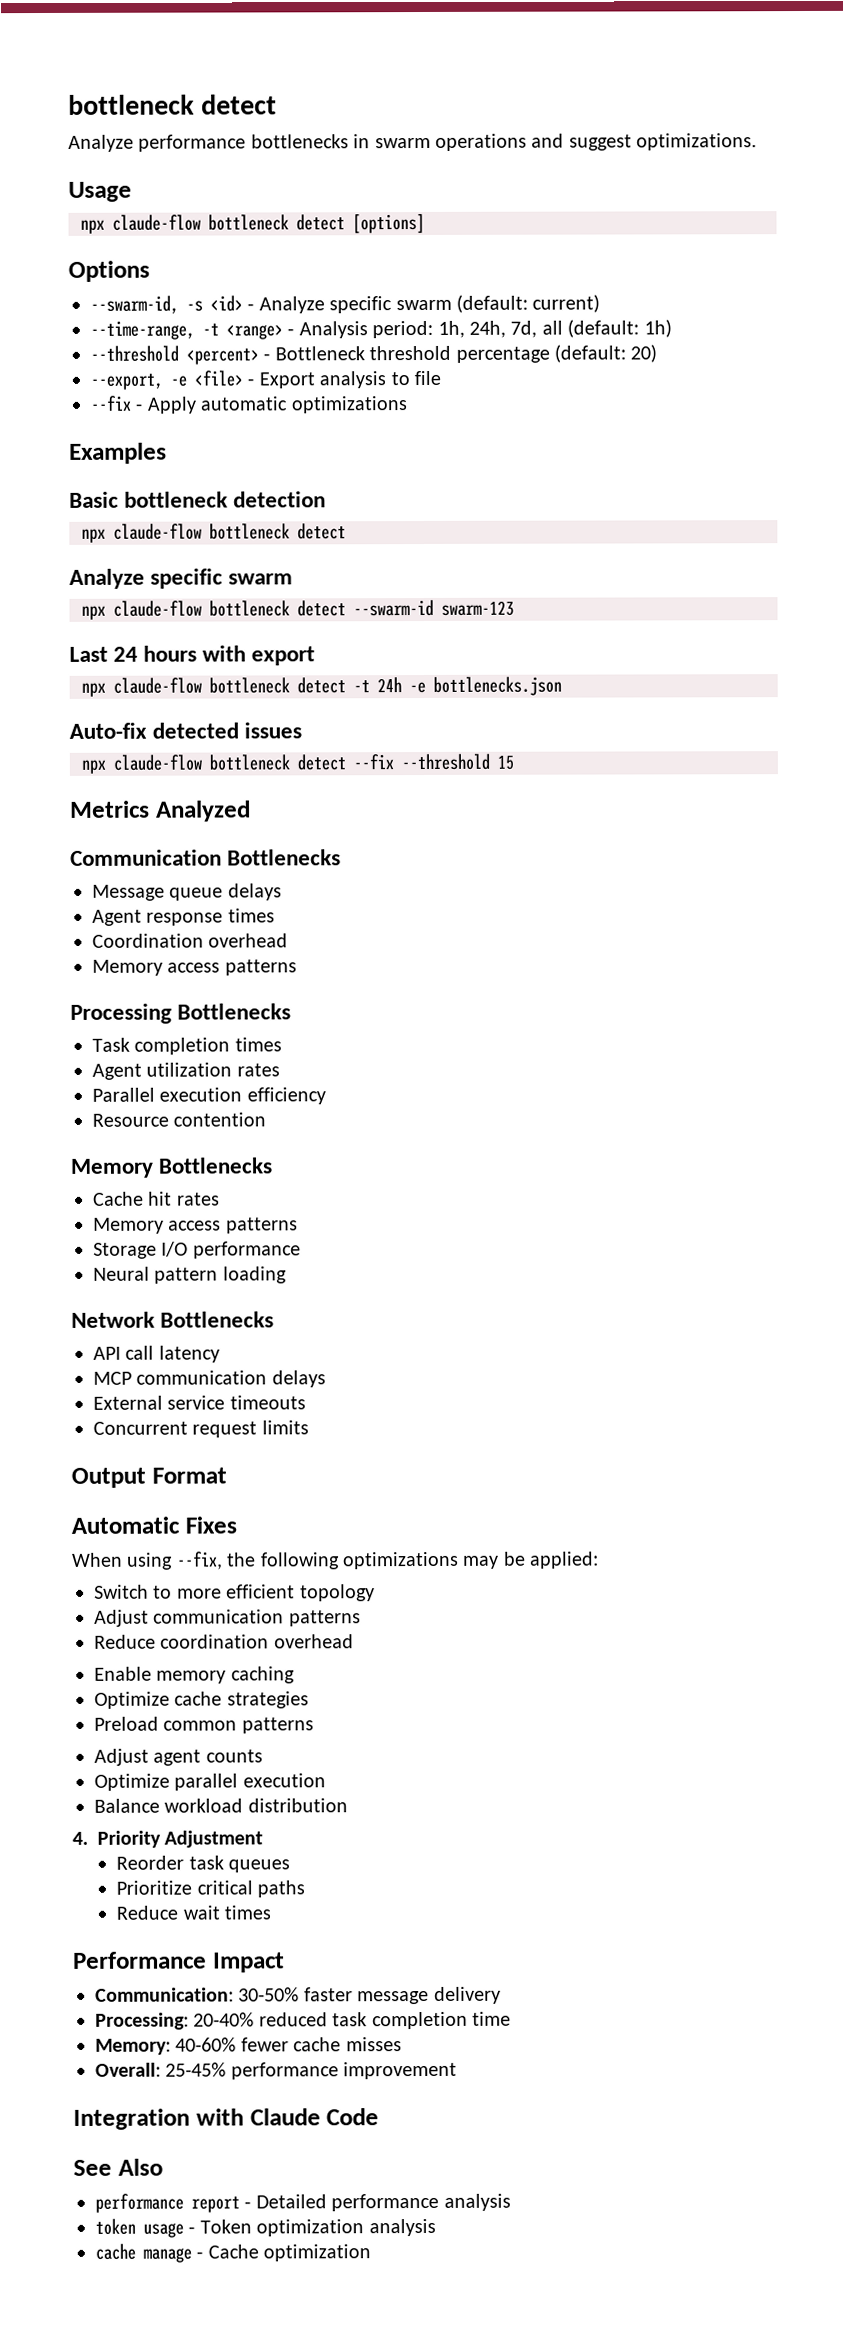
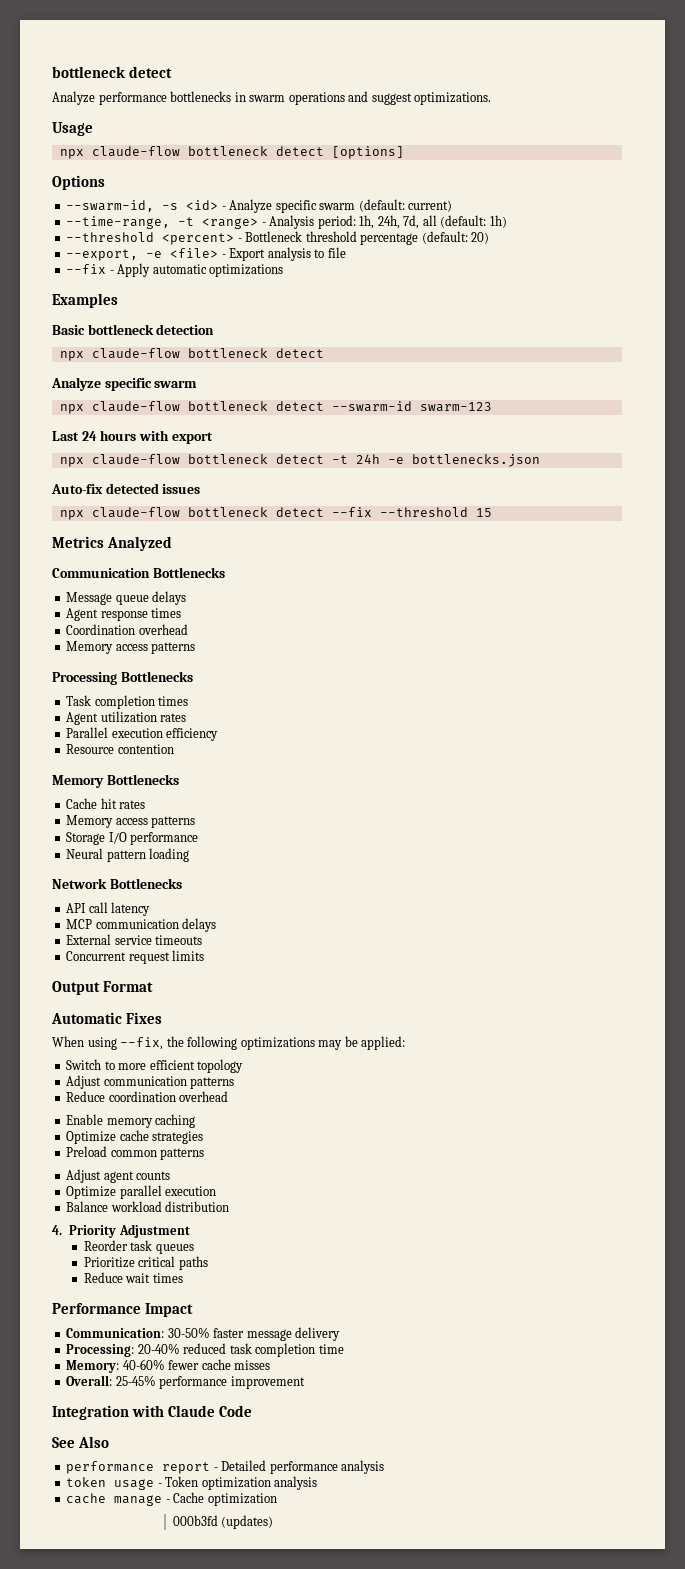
+ 000b3fd (updates)

